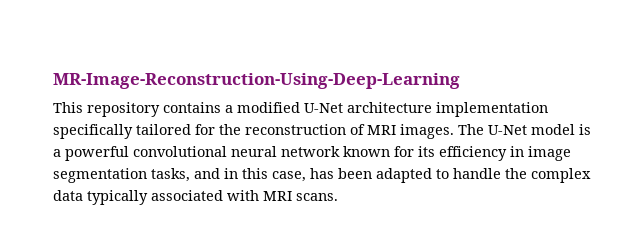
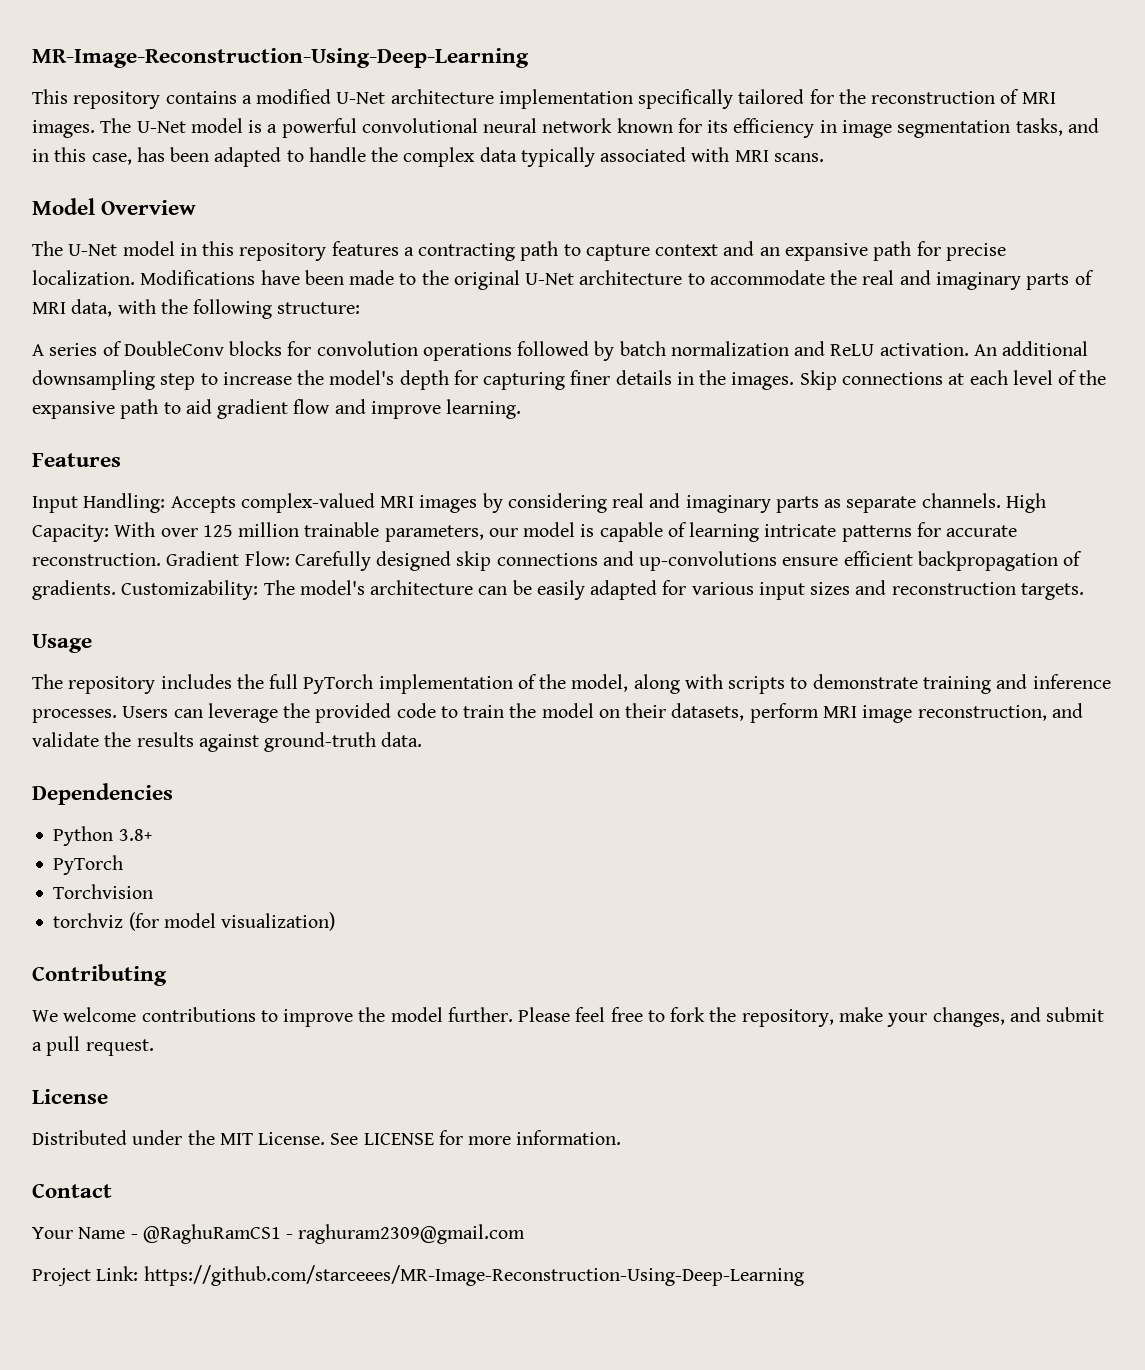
+ Model Overview
+ The U-Net model in this repository features a contracting path to capture context and an expansive path for precise localization. Modifications have been made to the original U-Net architecture to accommodate the real and imaginary parts of MRI data, with the following structure:
+ A series of DoubleConv blocks for convolution operations followed by batch normalization and ReLU activation. An additional downsampling step to increase the model's depth for capturing finer details in the images. Skip connections at each level of the expansive path to aid gradient flow and improve learning.
+ Features
+ Input Handling: Accepts complex-valued MRI images by considering real and imaginary parts as separate channels. High Capacity: With over 125 million trainable parameters, our model is capable of learning intricate patterns for accurate reconstruction. Gradient Flow: Carefully designed skip connections and up-convolutions ensure efficient backpropagation of gradients. Customizability: The model's architecture can be easily adapted for various input sizes and reconstruction targets.
+ Usage
+ The repository includes the full PyTorch implementation of the model, along with scripts to demonstrate training and inference processes. Users can leverage the provided code to train the model on their datasets, perform MRI image reconstruction, and validate the results against ground-truth data.
+ Dependencies
+ Python 3.8+
+ PyTorch
+ Torchvision
+ torchviz (for model visualization)
+ Contributing
+ We welcome contributions to improve the model further. Please feel free to fork the repository, make your changes, and submit a pull request.
+ License
+ Distributed under the MIT License. See LICENSE for more information.
+ Contact
+ Your Name - @RaghuRamCS1 - raghuram2309@gmail.com
+ Project Link: https://github.com/starceees/MR-Image-Reconstruction-Using-Deep-Learning

